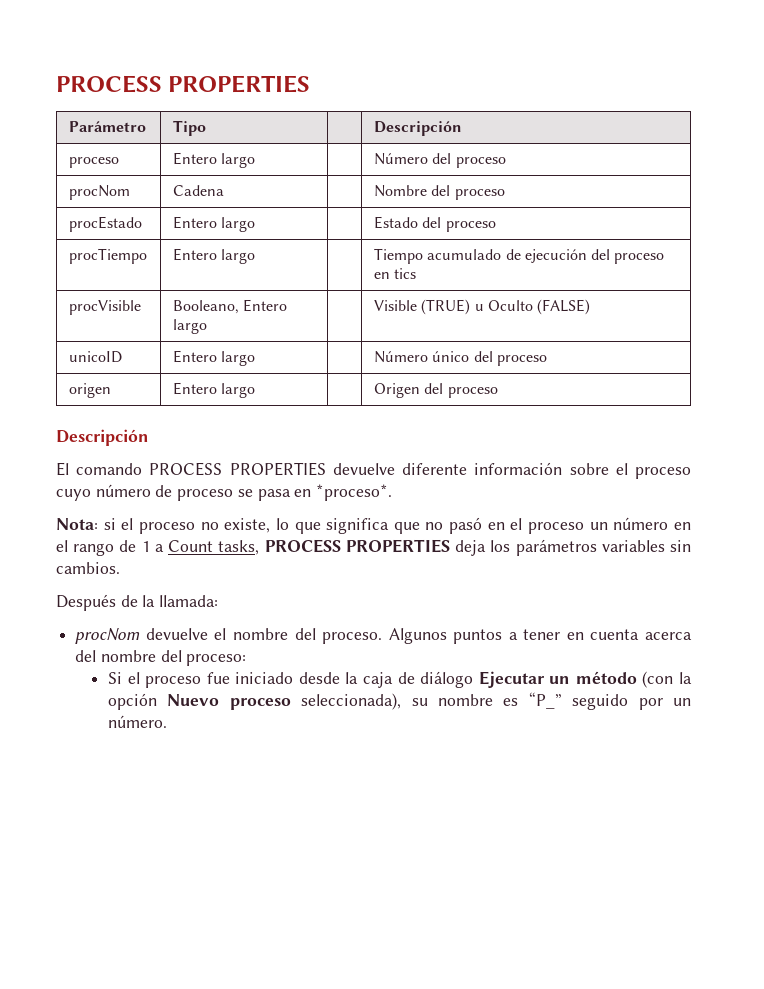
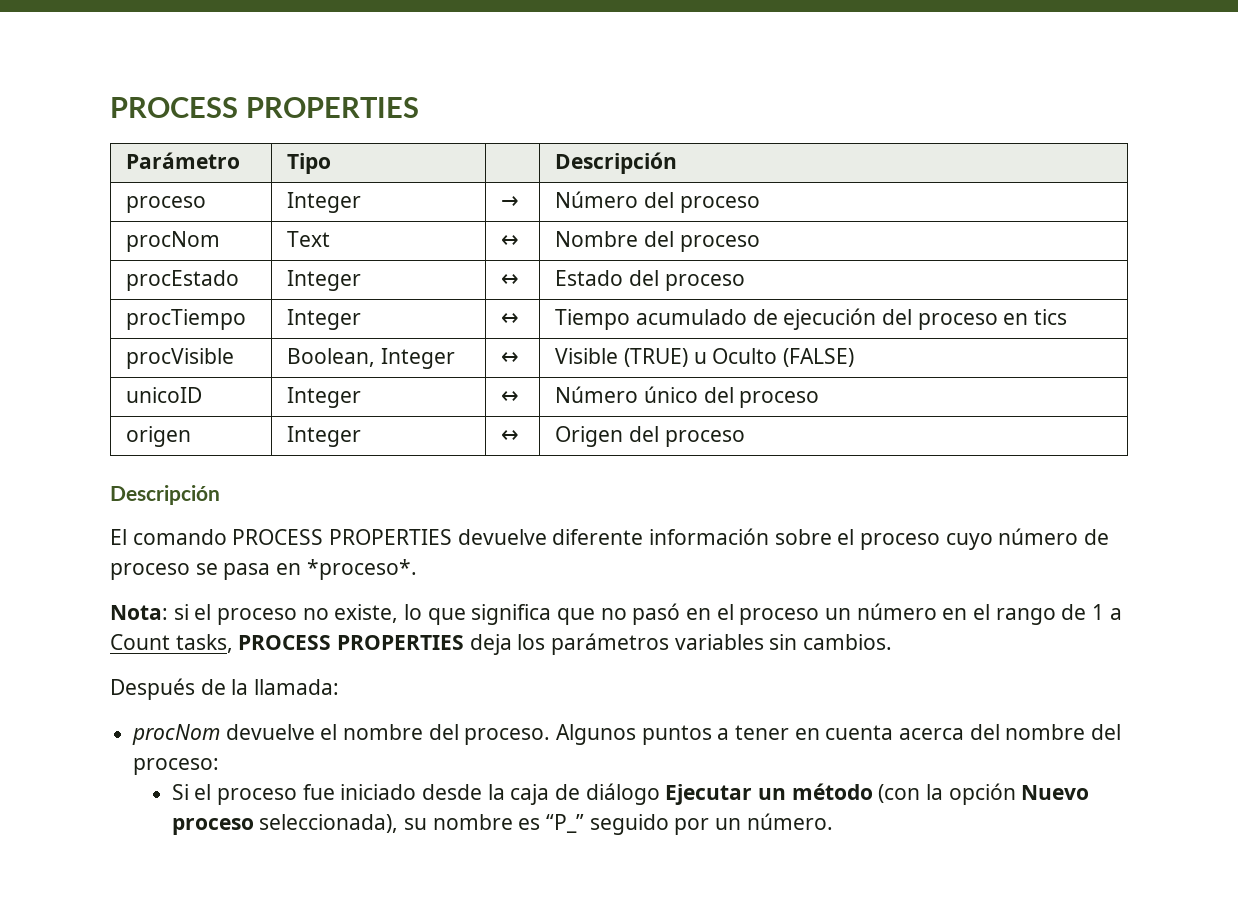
- proceso | Entero largo | | Número del proceso
+ proceso | Integer | → | Número del proceso
- procNom | Cadena | | Nombre del proceso
+ procNom | Text | ↔ | Nombre del proceso
- procEstado | Entero largo | | Estado del proceso
+ procEstado | Integer | ↔ | Estado del proceso
- procTiempo | Entero largo | | Tiempo acumulado de ejecución del proceso en tics
+ procTiempo | Integer | ↔ | Tiempo acumulado de ejecución del proceso en tics
- procVisible | Booleano, Entero largo | | Visible (TRUE) u Oculto (FALSE)
+ procVisible | Boolean, Integer | ↔ | Visible (TRUE) u Oculto (FALSE)
- unicoID | Entero largo | | Número único del proceso
+ unicoID | Integer | ↔ | Número único del proceso
- origen | Entero largo | | Origen del proceso
+ origen | Integer | ↔ | Origen del proceso

